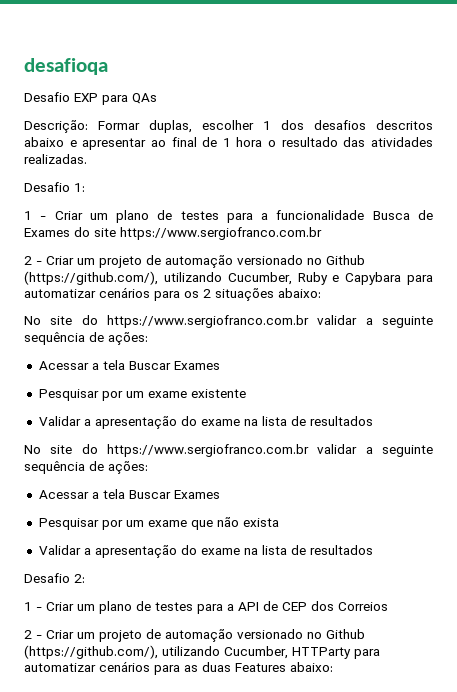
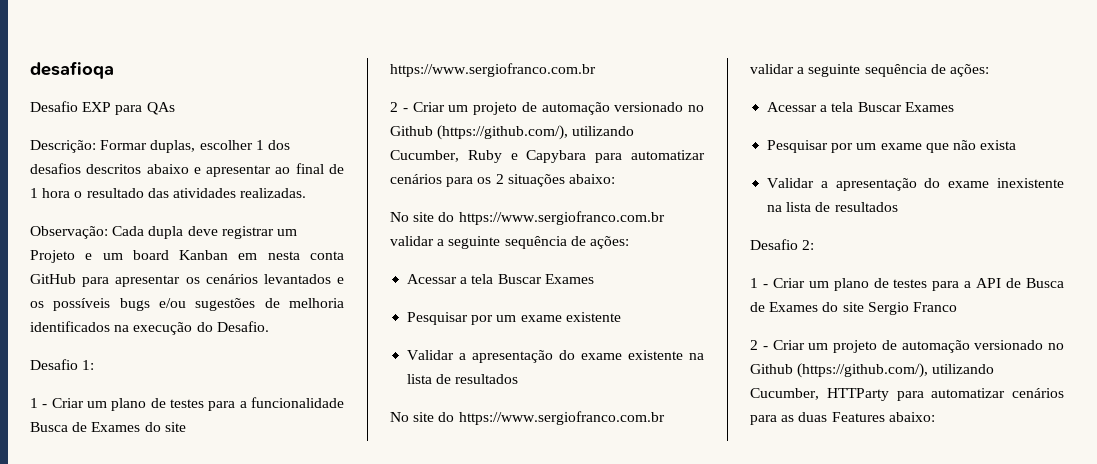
+ Observação: Cada dupla deve registrar um Projeto e um board Kanban em nesta conta GitHub para apresentar os cenários levantados e os possíveis bugs e/ou sugestões de melhoria identificados na execução do Desafio.
  Pesquisar por um exame existente
- Validar a apresentação do exame na lista de resultados
+ Validar a apresentação do exame existente na lista de resultados
  Pesquisar por um exame que não exista
- Validar a apresentação do exame na lista de resultados
+ Validar a apresentação do exame inexistente na lista de resultados
- 1 - Criar um plano de testes para a API de CEP dos Correios
+ 1 - Criar um plano de testes para a API de Busca de Exames do site Sergio Franco

